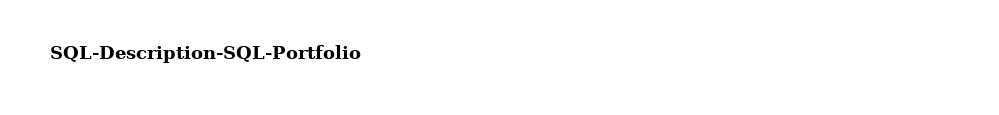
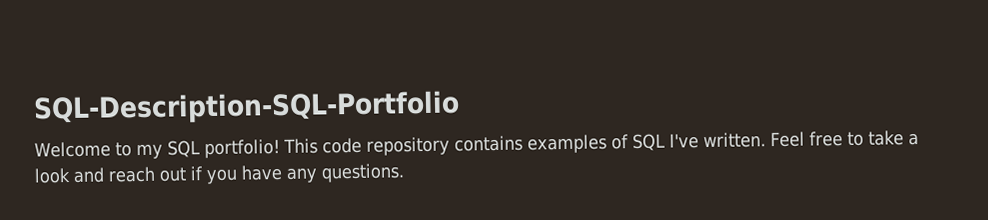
+ Welcome to my SQL portfolio! This code repository contains examples of SQL I've written. Feel free to take a look and reach out if you have any questions.

